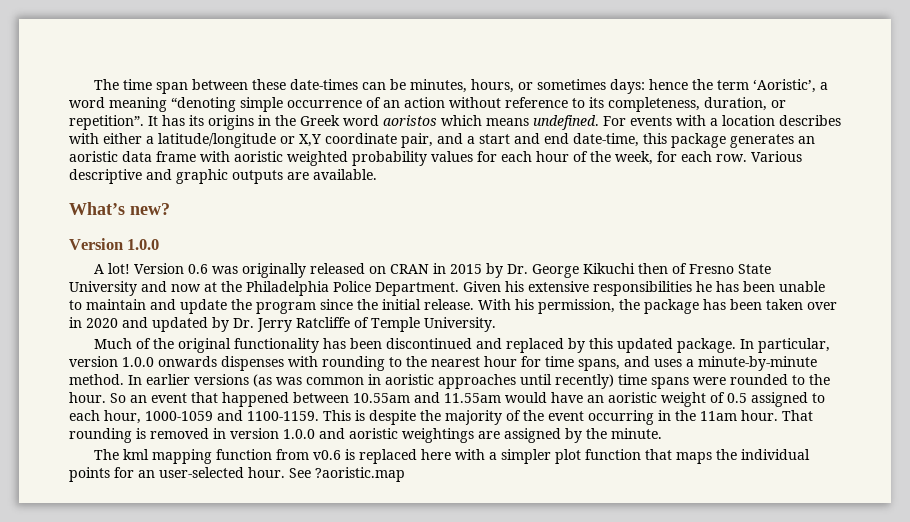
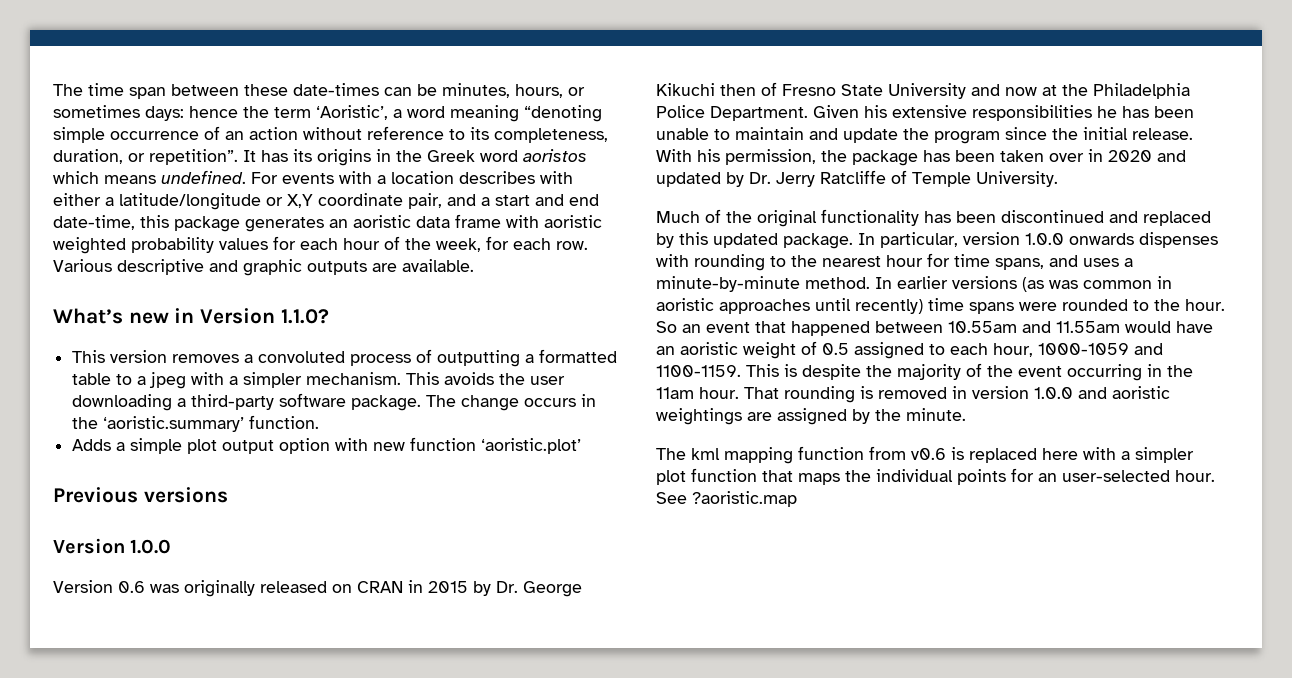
- What’s new?
+ What’s new in Version 1.1.0?
+ This version removes a convoluted process of outputting a formatted table to a jpeg with a simpler mechanism. This avoids the user downloading a third-party software package. The change occurs in the ‘aoristic.summary’ function.
+ Adds a simple plot output option with new function ‘aoristic.plot’
+ Previous versions
- A lot!

